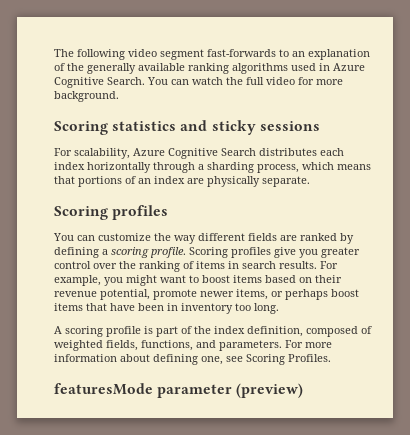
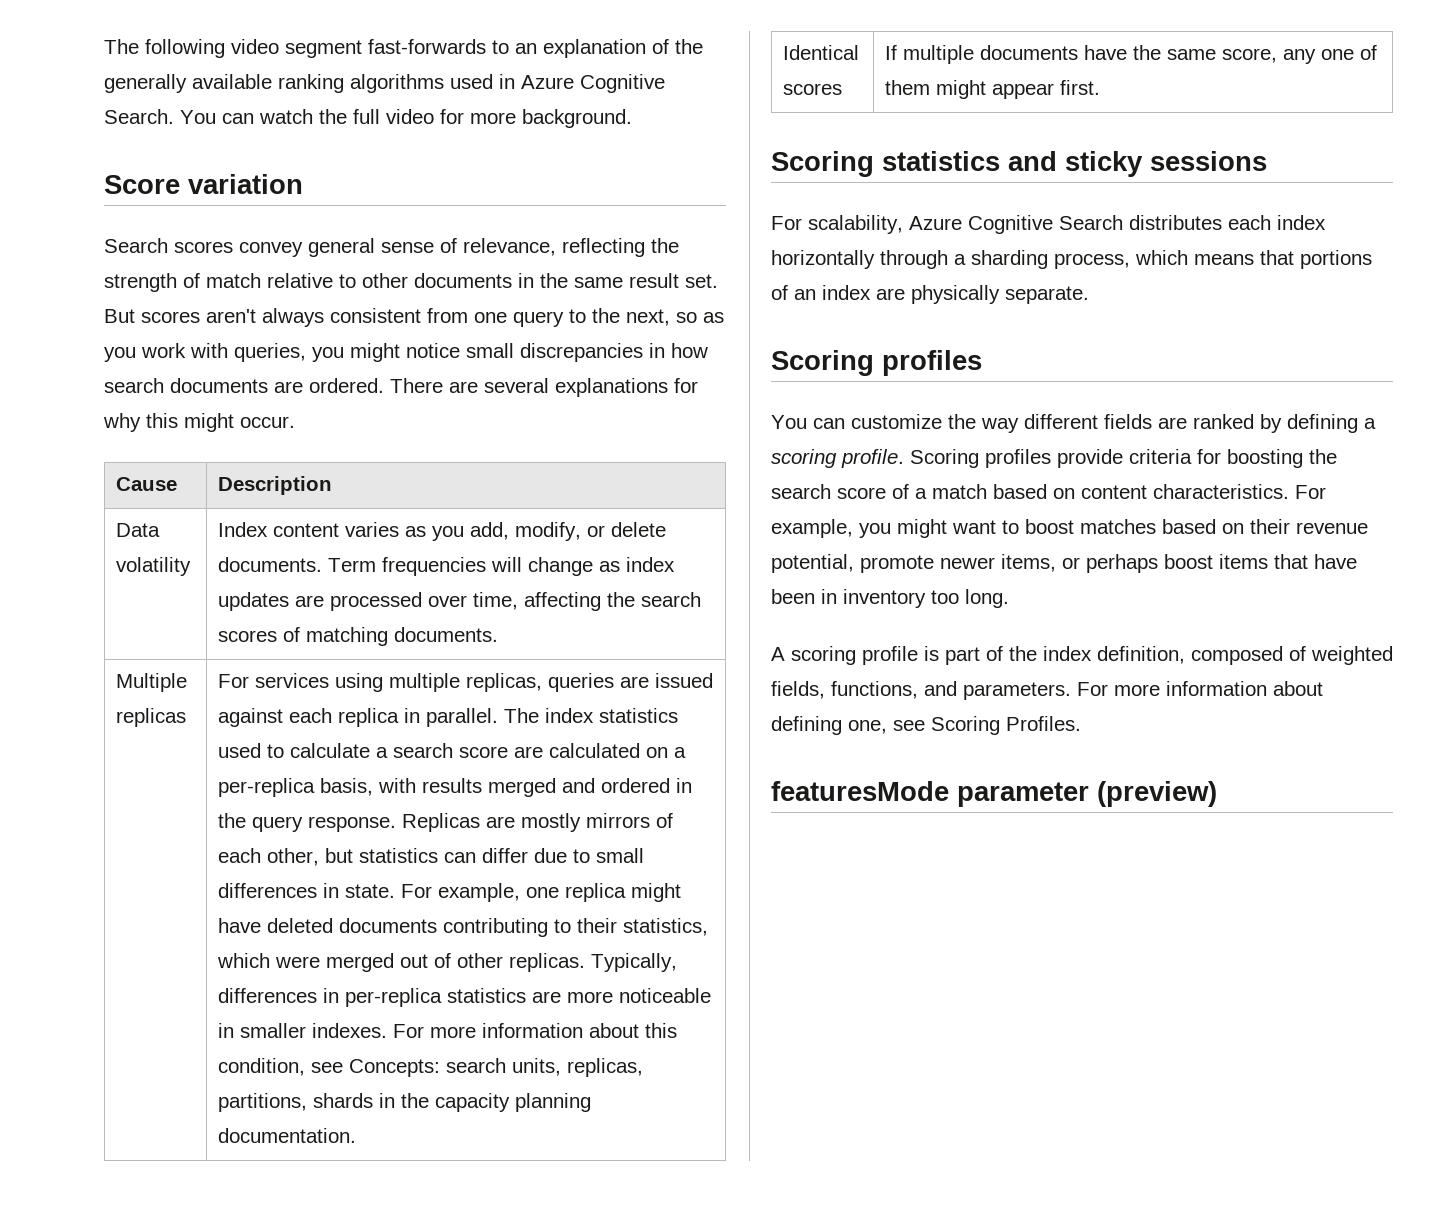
+ Score variation
+ Search scores convey general sense of relevance, reflecting the strength of match relative to other documents in the same result set. But scores aren't always consistent from one query to the next, so as you work with queries, you might notice small discrepancies in how search documents are ordered. There are several explanations for why this might occur.
+ Cause | Description
+ Data volatility | Index content varies as you add, modify, or delete documents. Term frequencies will change as index updates are processed over time, affecting the search scores of matching documents.
+ Multiple replicas | For services using multiple replicas, queries are issued against each replica in parallel. The index statistics used to calculate a search score are calculated on a per-replica basis, with results merged and ordered in the query response. Replicas are mostly mirrors of each other, but statistics can differ due to small differences in state. For example, one replica might have deleted documents contributing to their statistics, which were merged out of other replicas. Typically, differences in per-replica statistics are more noticeable in smaller indexes. For more information about this condition, see Concepts: search units, replicas, partitions, shards in the capacity planning documentation.
+ Identical scores | If multiple documents have the same score, any one of them might appear first.
- Scoring profiles give you greater control over the ranking of items in search results.
+ Scoring profiles provide criteria for boosting the search score of a match based on content characteristics.
- For example, you might want to boost items based on their revenue potential, promote newer items, or perhaps boost items that have been in inventory too long.
+ For example, you might want to boost matches based on their revenue potential, promote newer items, or perhaps boost items that have been in inventory too long.

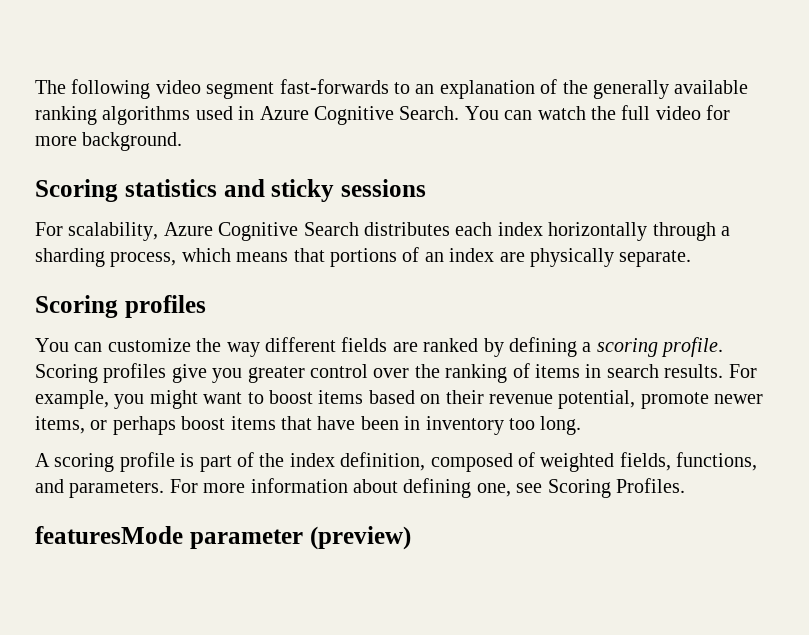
- Score variation
- Search scores convey general sense of relevance, reflecting the strength of match relative to other documents in the same result set. But scores aren't always consistent from one query to the next, so as you work with queries, you might notice small discrepancies in how search documents are ordered. There are several explanations for why this might occur.
- Cause | Description
- Data volatility | Index content varies as you add, modify, or delete documents. Term frequencies will change as index updates are processed over time, affecting the search scores of matching documents.
- Multiple replicas | For services using multiple replicas, queries are issued against each replica in parallel. The index statistics used to calculate a search score are calculated on a per-replica basis, with results merged and ordered in the query response. Replicas are mostly mirrors of each other, but statistics can differ due to small differences in state. For example, one replica might have deleted documents contributing to their statistics, which were merged out of other replicas. Typically, differences in per-replica statistics are more noticeable in smaller indexes. For more information about this condition, see Concepts: search units, replicas, partitions, shards in the capacity planning documentation.
- Identical scores | If multiple documents have the same score, any one of them might appear first.
- Scoring profiles provide criteria for boosting the search score of a match based on content characteristics.
+ Scoring profiles give you greater control over the ranking of items in search results.
- For example, you might want to boost matches based on their revenue potential, promote newer items, or perhaps boost items that have been in inventory too long.
+ For example, you might want to boost items based on their revenue potential, promote newer items, or perhaps boost items that have been in inventory too long.

